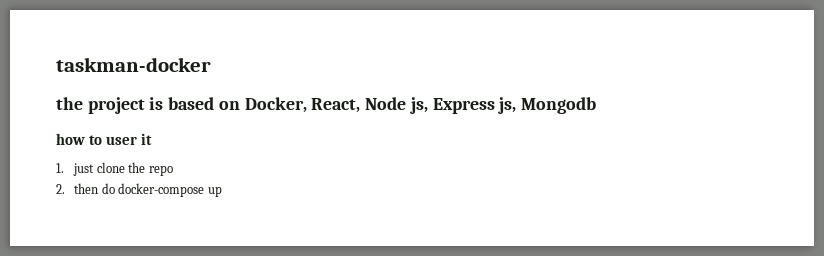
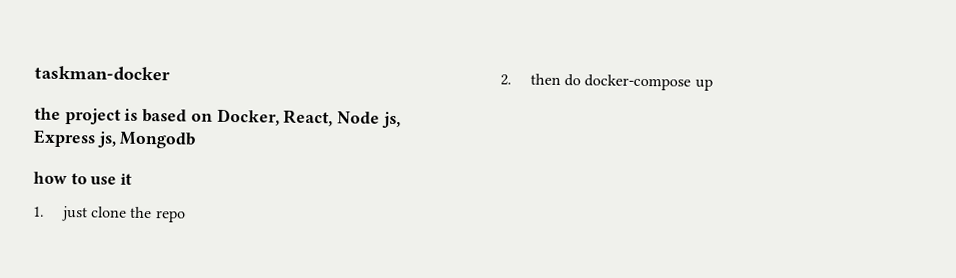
- how to user it
+ how to use it

